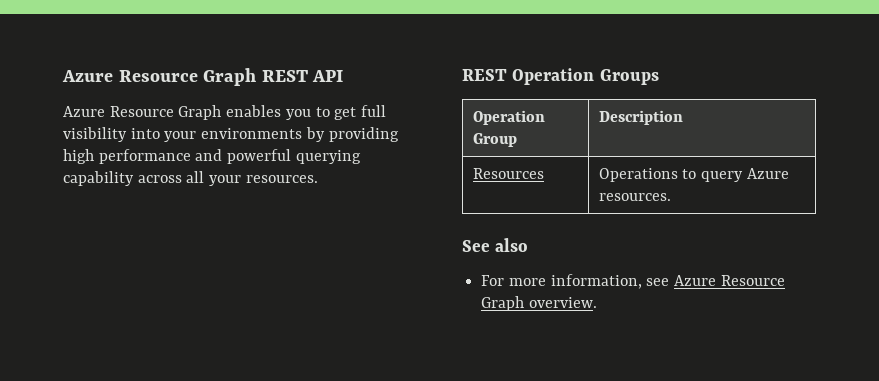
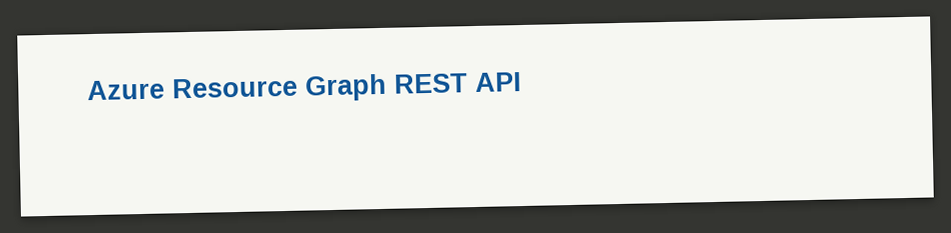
- Azure Resource Graph enables you to get full visibility into your environments by providing high performance and powerful querying capability across all your resources.
- REST Operation Groups
- Operation Group | Description
- Resources | Operations to query Azure resources.
- See also
- For more information, see Azure Resource Graph overview.

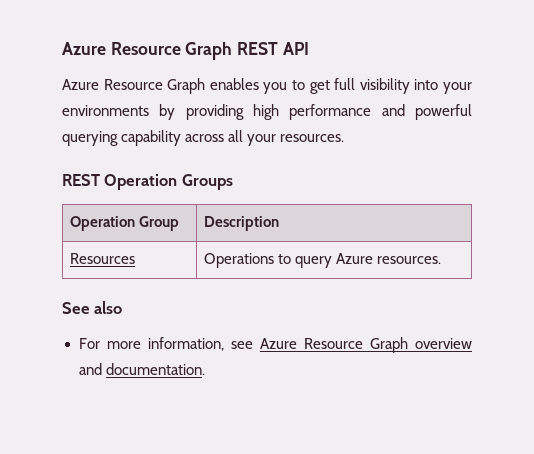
+ Azure Resource Graph enables you to get full visibility into your environments by providing high performance and powerful querying capability across all your resources.
+ REST Operation Groups
+ Operation Group | Description
+ Resources | Operations to query Azure resources.
+ See also
+ For more information, see Azure Resource Graph overview and documentation.

